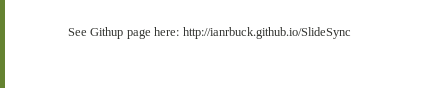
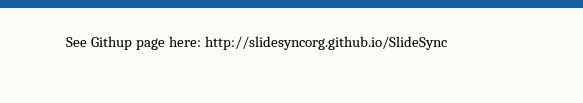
- See Githup page here: http://ianrbuck.github.io/SlideSync
+ See Githup page here: http://slidesyncorg.github.io/SlideSync

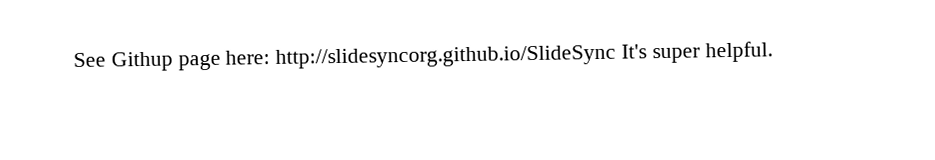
- See Githup page here: http://slidesyncorg.github.io/SlideSync
+ See Githup page here: http://slidesyncorg.github.io/SlideSync It's super helpful.

